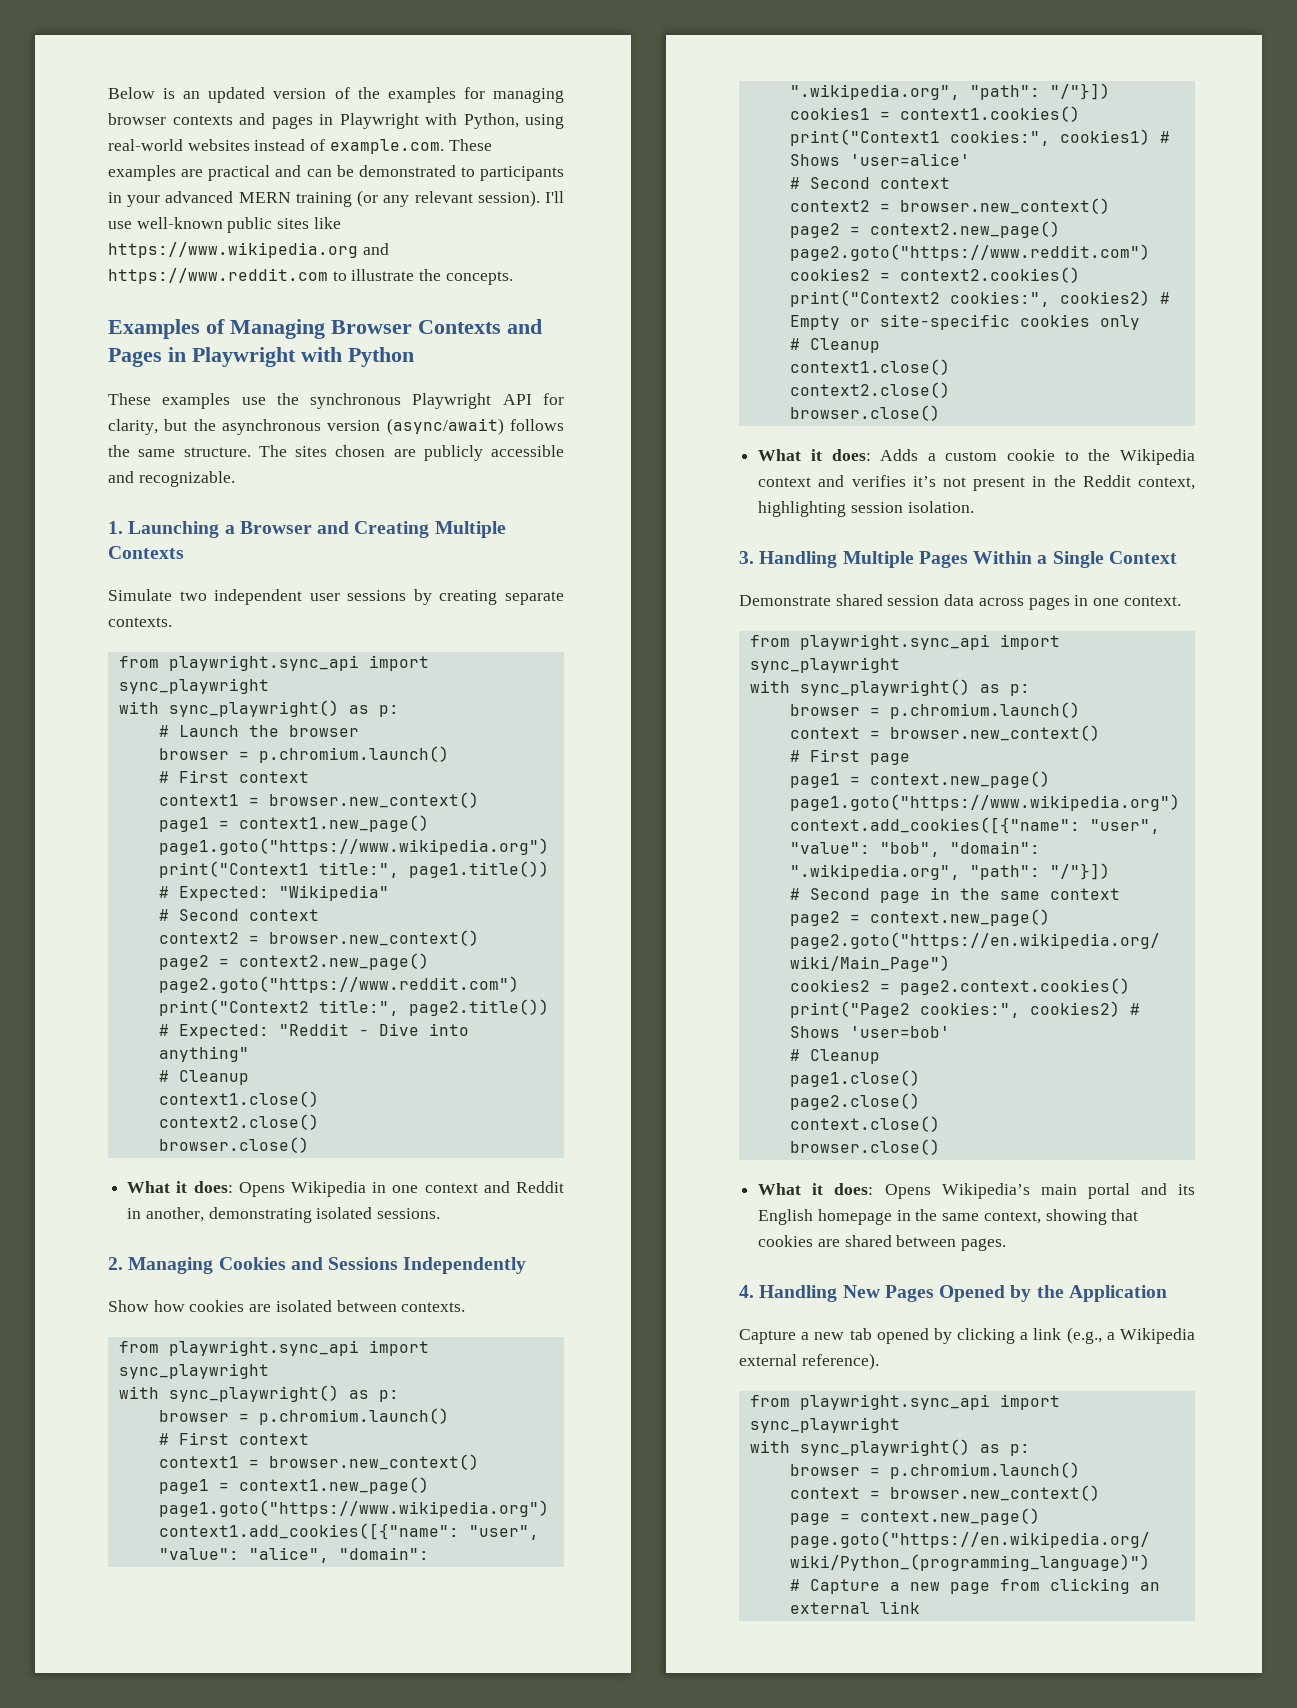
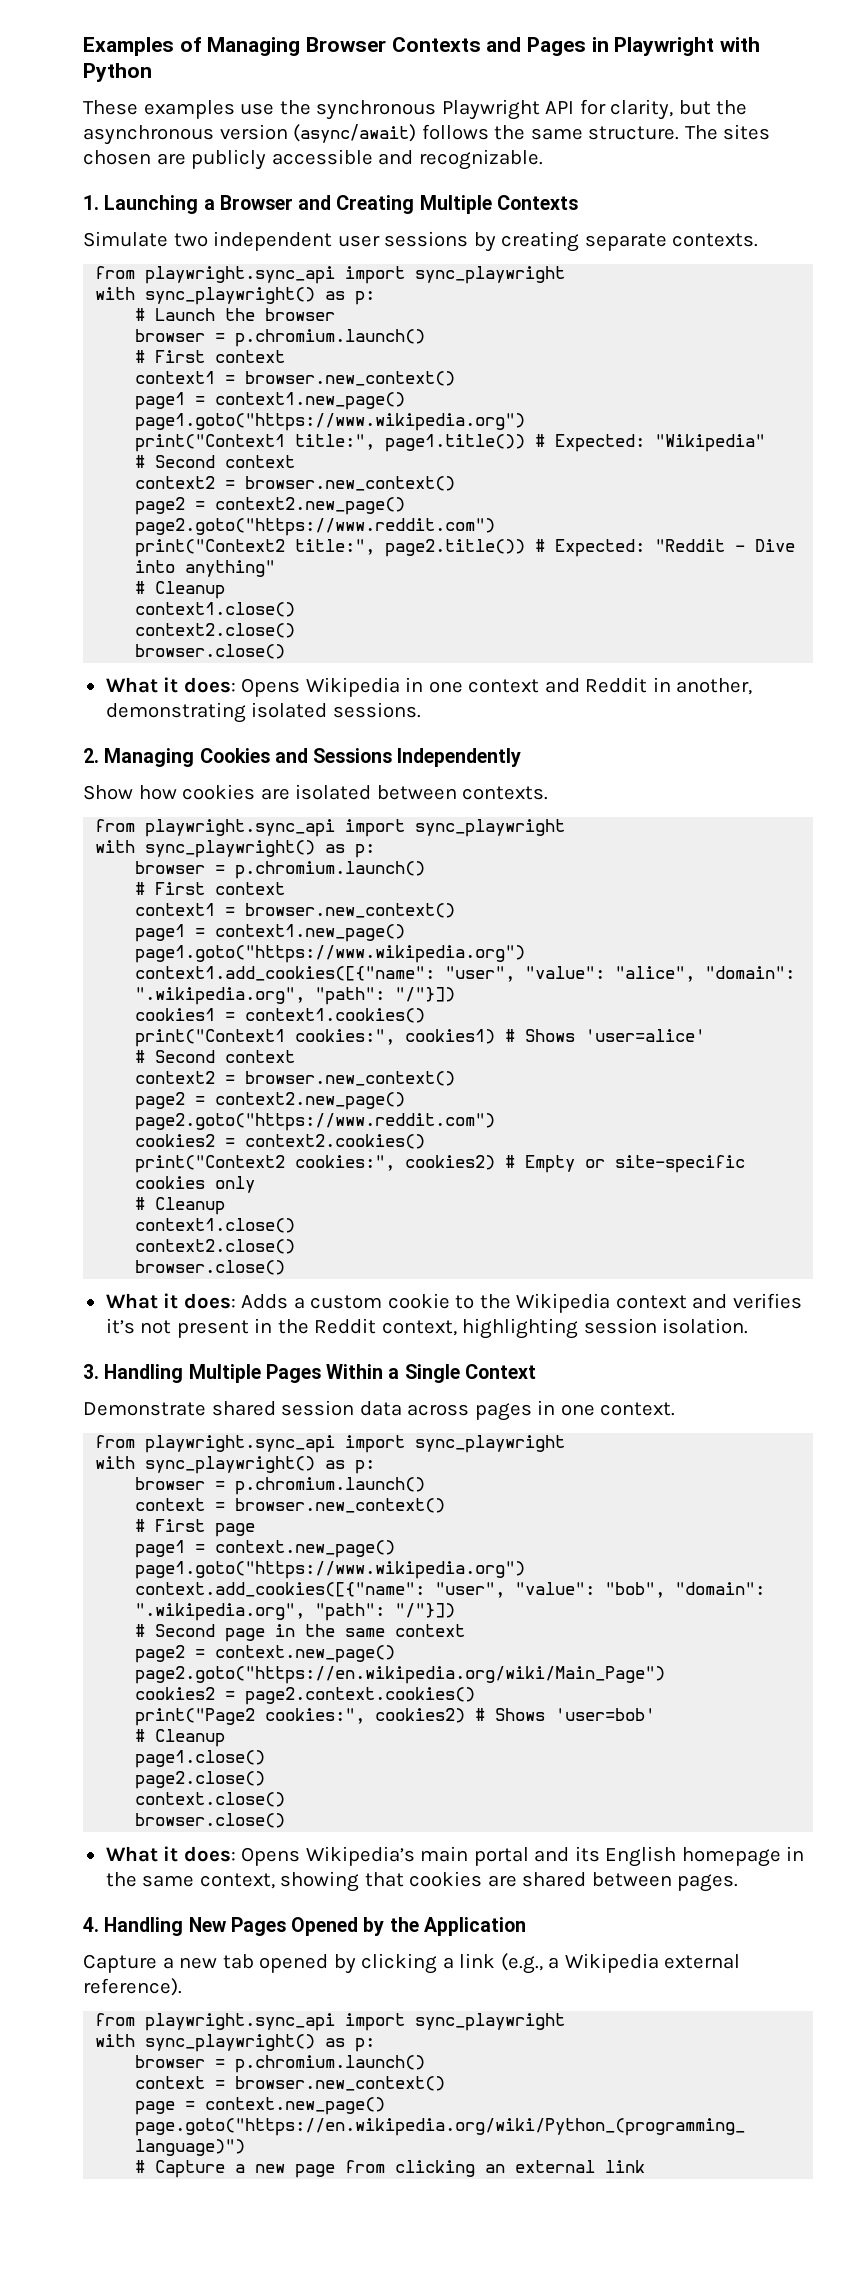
- Below is an updated version of the examples for managing browser contexts and pages in Playwright with Python, using real-world websites instead of example.com. These examples are practical and can be demonstrated to participants in your advanced MERN training (or any relevant session). I'll use well-known public sites like https://www.wikipedia.org and https://www.reddit.com to illustrate the concepts.

